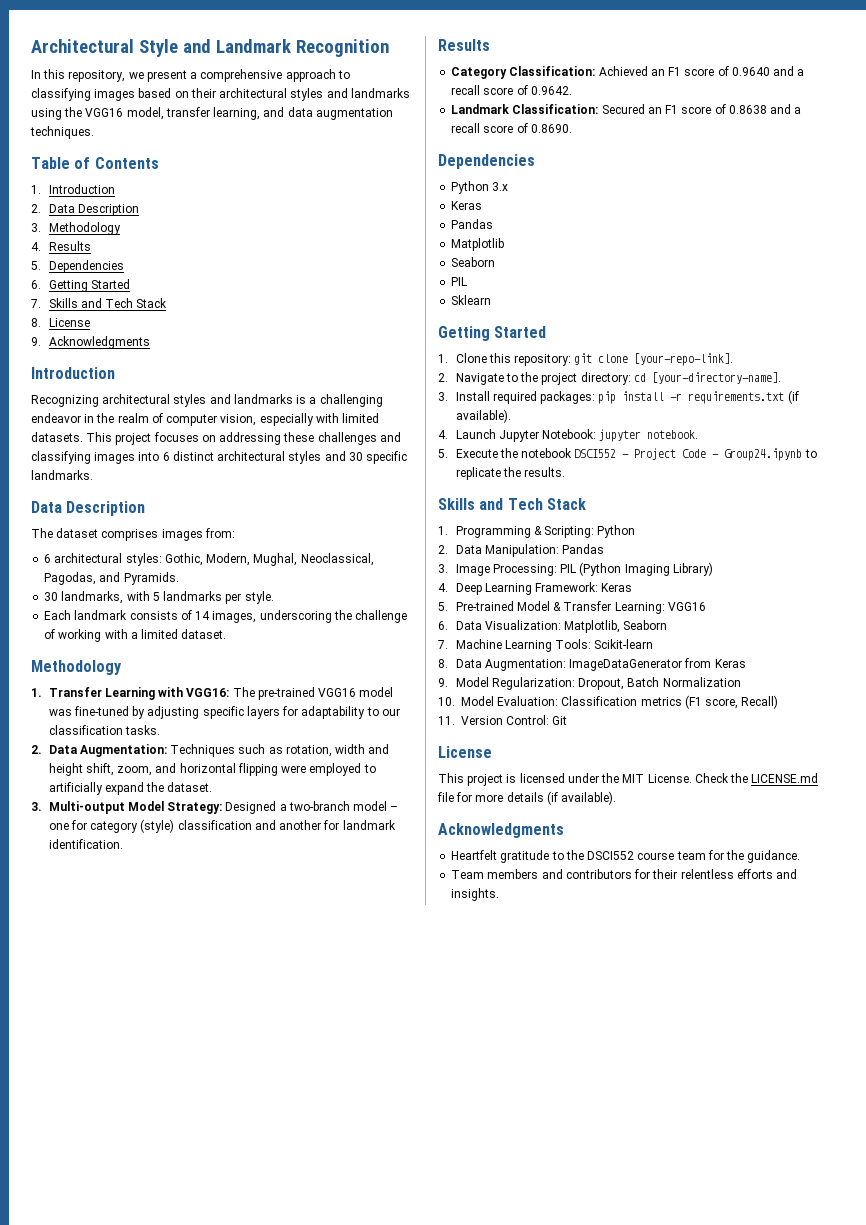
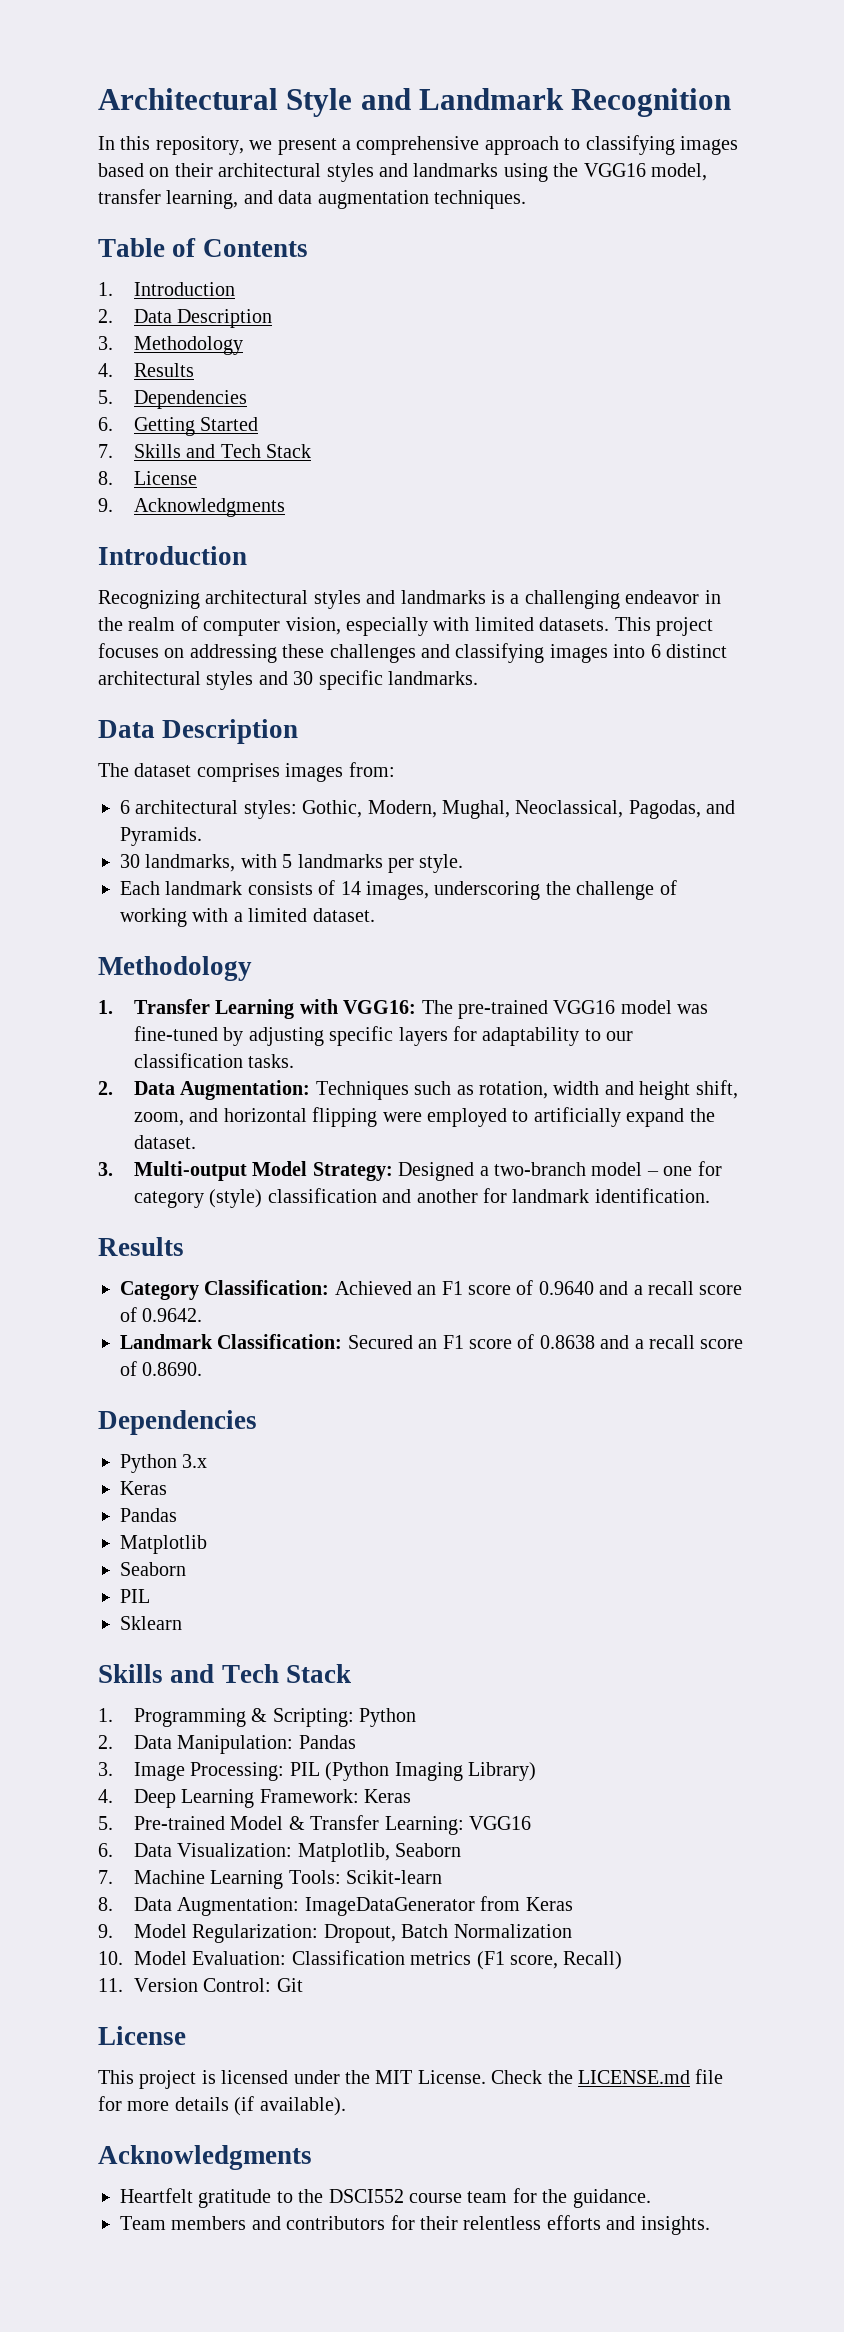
  Sklearn
- Getting Started
- 1. Clone this repository: git clone [your-repo-link].
- 2. Navigate to the project directory: cd [your-directory-name].
- 3. Install required packages: pip install -r requirements.txt (if available).
- 4. Launch Jupyter Notebook: jupyter notebook.
- 5. Execute the notebook DSCI552 - Project Code - Group24.ipynb to replicate the results.

